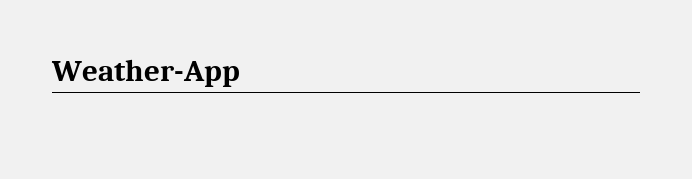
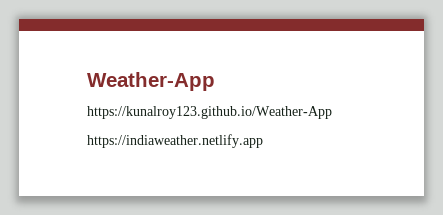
+ https://kunalroy123.github.io/Weather-App
+ https://indiaweather.netlify.app

